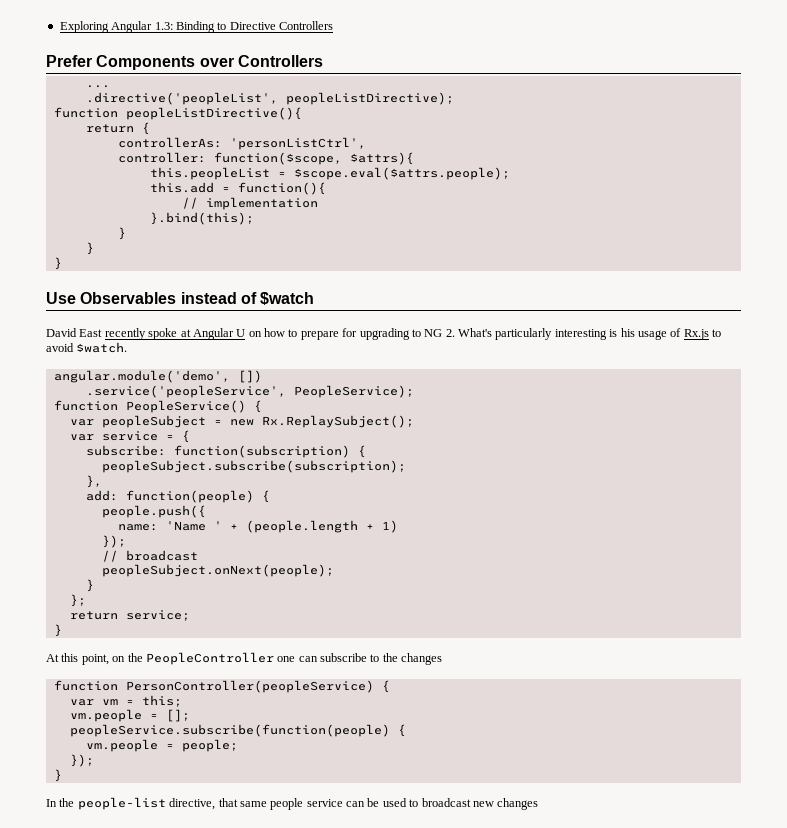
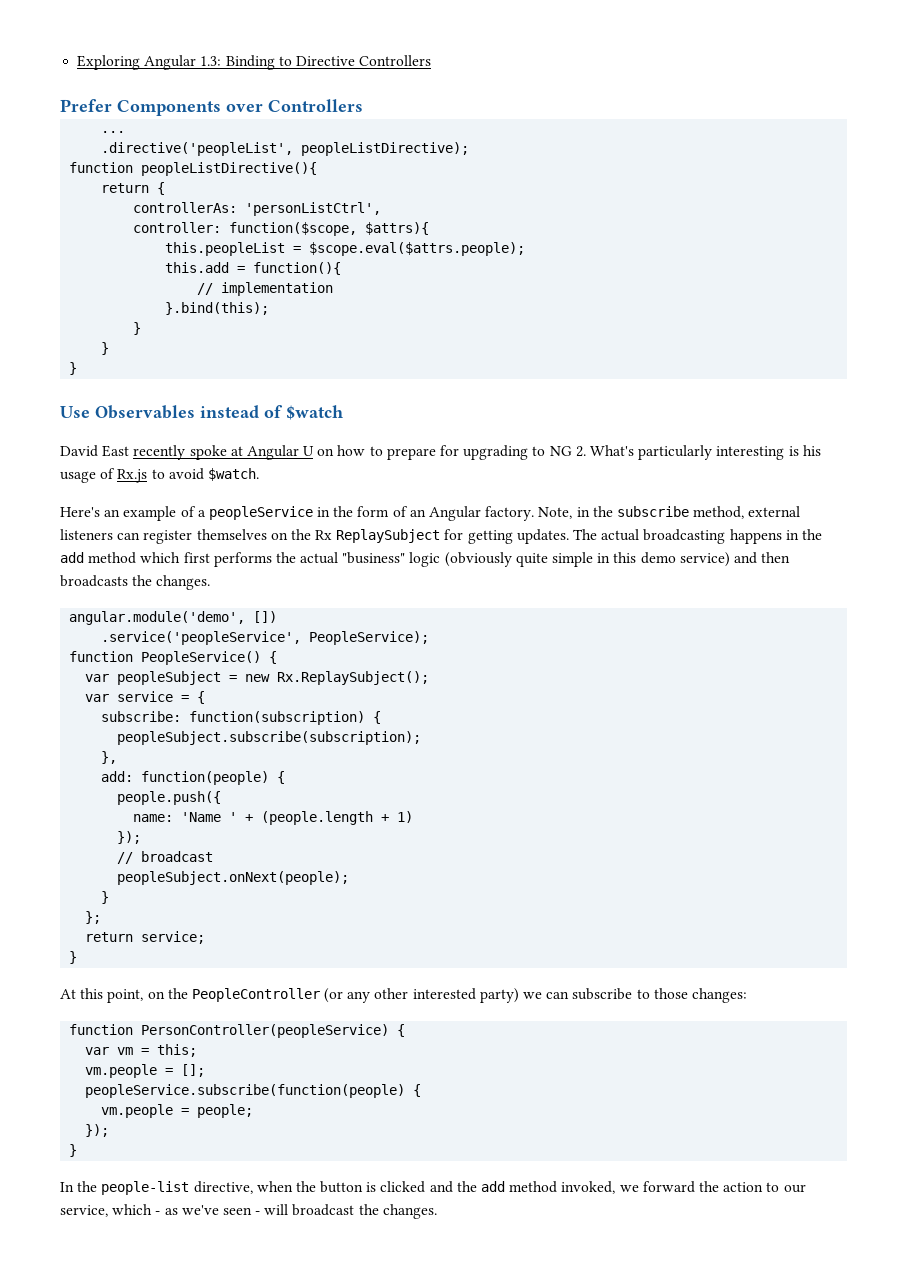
+ Here's an example of a peopleService in the form of an Angular factory. Note, in the subscribe method, external listeners can register themselves on the Rx ReplaySubject for getting updates. The actual broadcasting happens in the add method which first performs the actual "business" logic (obviously quite simple in this demo service) and then broadcasts the changes.
- At this point, on the PeopleController one can subscribe to the changes
+ At this point, on the PeopleController (or any other interested party) we can subscribe to those changes:
- In the people-list directive, that same people service can be used to broadcast new changes
+ In the people-list directive, when the button is clicked and the add method invoked, we forward the action to our service, which - as we've seen - will broadcast the changes.

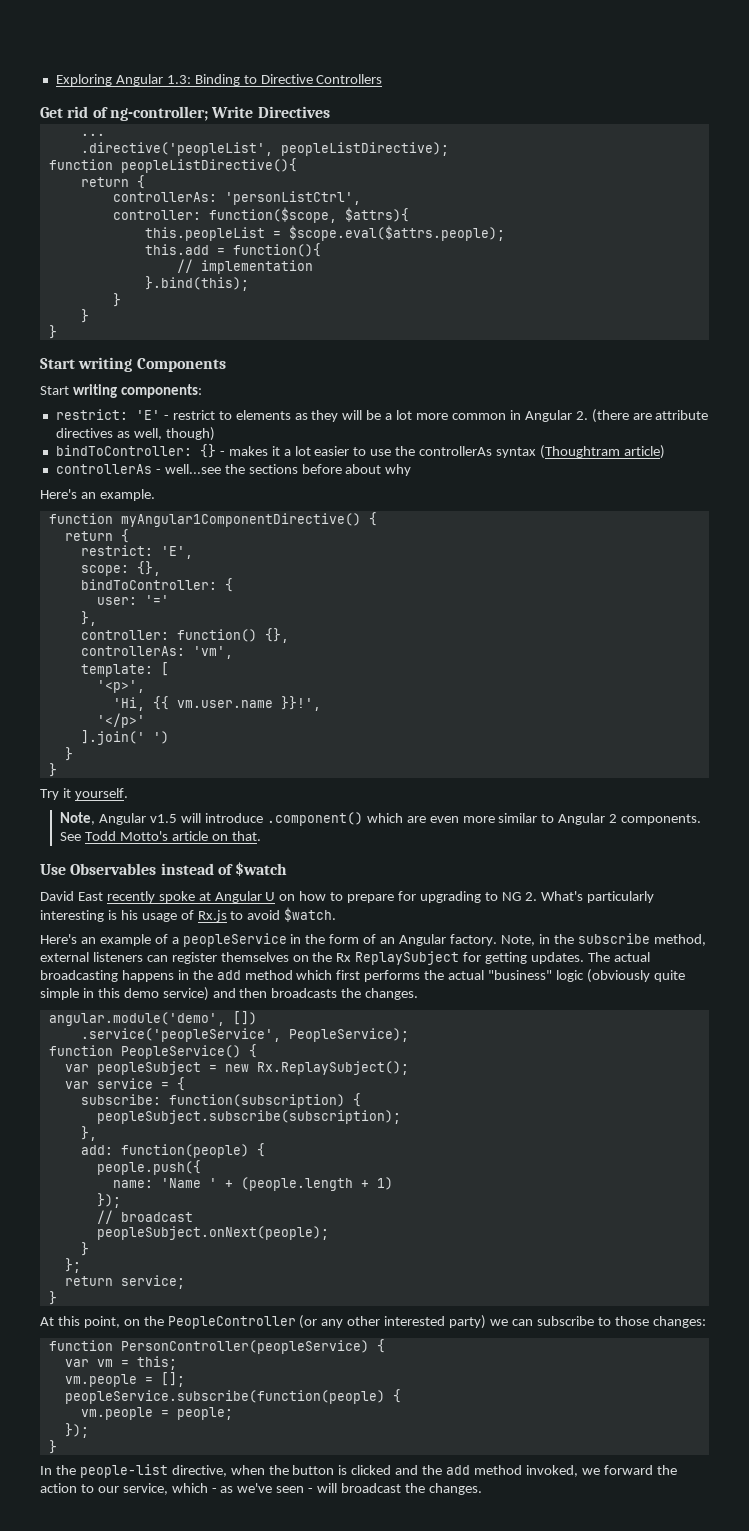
- Prefer Components over Controllers
+ Get rid of ng-controller; Write Directives
+ Start writing Components
+ Start writing components:
+ restrict: 'E' - restrict to elements as they will be a lot more common in Angular 2. (there are attribute directives as well, though)
+ bindToController: {} - makes it a lot easier to use the controllerAs syntax (Thoughtram article)
+ controllerAs - well...see the sections before about why
+ Here's an example.
+ function myAngular1ComponentDirective() {
+ return {
+ restrict: 'E',
+ scope: {},
+ bindToController: {
+ user: '='
+ },
+ controller: function() {},
+ controllerAs: 'vm',
+ template: [
+ '<p>',
+ 'Hi, {{ vm.user.name }}!',
+ '</p>'
+ ].join(' ')
+ }
+ }
+ Try it yourself.
+ Note, Angular v1.5 will introduce .component() which are even more similar to Angular 2 components. See Todd Motto's article on that.

